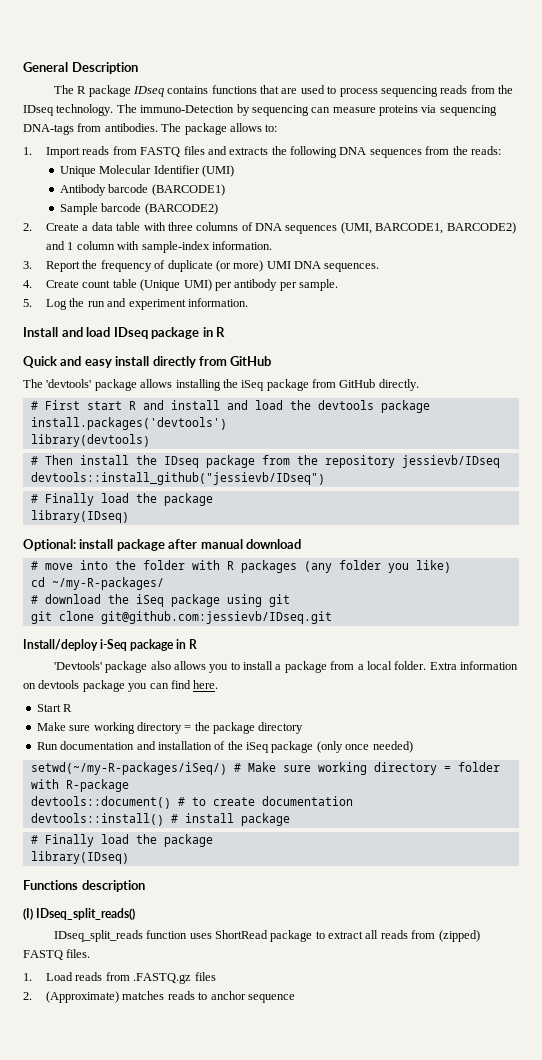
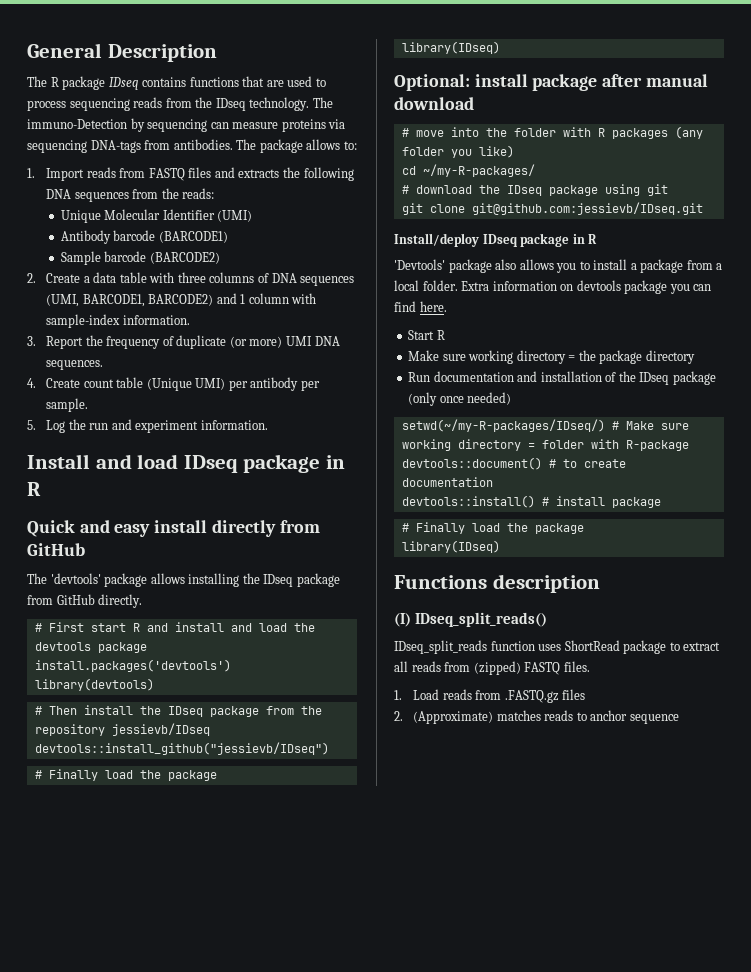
- The 'devtools' package allows installing the iSeq package from GitHub directly.
+ The 'devtools' package allows installing the IDseq package from GitHub directly.
- # download the iSeq package using git
+ # download the IDseq package using git
- Install/deploy i-Seq package in R
+ Install/deploy IDseq package in R
- Run documentation and installation of the iSeq package (only once needed)
+ Run documentation and installation of the IDseq package (only once needed)
- setwd(~/my-R-packages/iSeq/) # Make sure working directory = folder with R-package
+ setwd(~/my-R-packages/IDseq/) # Make sure working directory = folder with R-package

